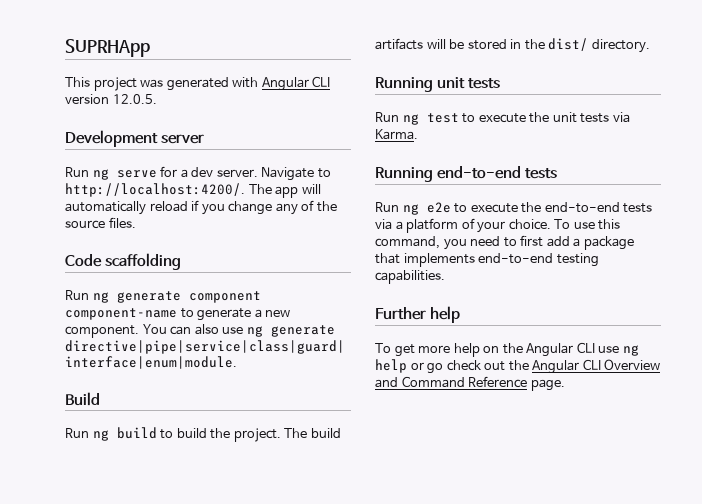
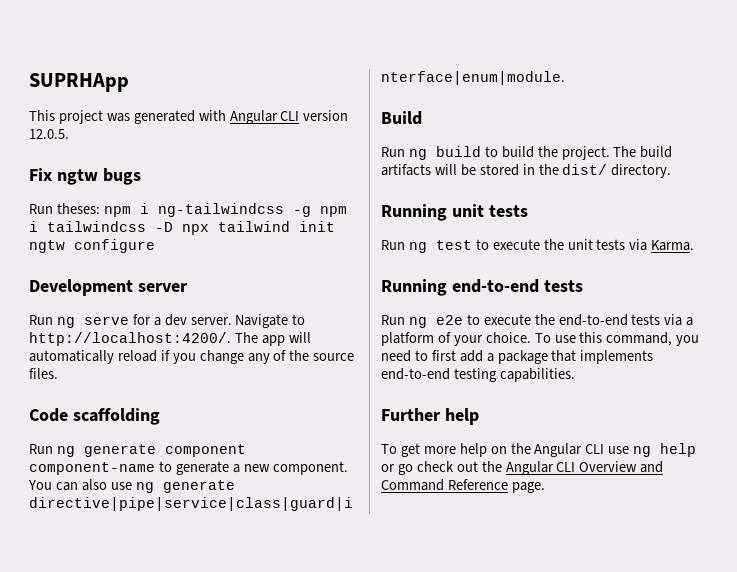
+ Fix ngtw bugs
+ Run theses: npm i ng-tailwindcss -g npm i tailwindcss -D npx tailwind init ngtw configure

